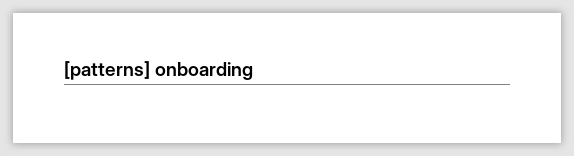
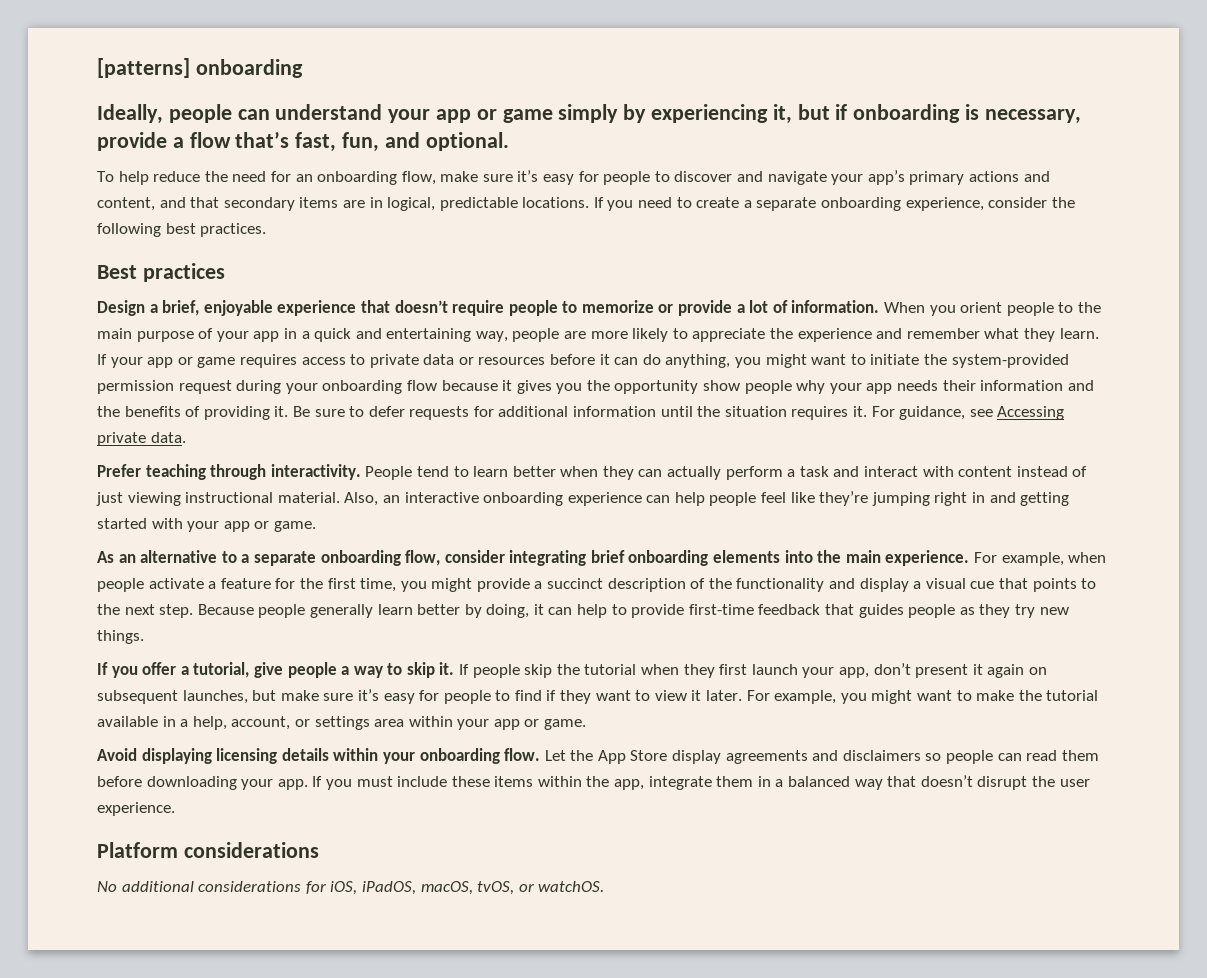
+ Ideally, people can understand your app or game simply by experiencing it, but if onboarding is necessary, provide a flow that’s fast, fun, and optional.
+ To help reduce the need for an onboarding flow, make sure it’s easy for people to discover and navigate your app’s primary actions and content, and that secondary items are in logical, predictable locations. If you need to create a separate onboarding experience, consider the following best practices.
+ Best practices
+ Design a brief, enjoyable experience that doesn’t require people to memorize or provide a lot of information. When you orient people to the main purpose of your app in a quick and entertaining way, people are more likely to appreciate the experience and remember what they learn. If your app or game requires access to private data or resources before it can do anything, you might want to initiate the system-provided permission request during your onboarding flow because it gives you the opportunity show people why your app needs their information and the benefits of providing it. Be sure to defer requests for additional information until the situation requires it. For guidance, see Accessing private data.
+ Prefer teaching through interactivity. People tend to learn better when they can actually perform a task and interact with content instead of just viewing instructional material. Also, an interactive onboarding experience can help people feel like they’re jumping right in and getting started with your app or game.
+ As an alternative to a separate onboarding flow, consider integrating brief onboarding elements into the main experience. For example, when people activate a feature for the first time, you might provide a succinct description of the functionality and display a visual cue that points to the next step. Because people generally learn better by doing, it can help to provide first-time feedback that guides people as they try new things.
+ If you offer a tutorial, give people a way to skip it. If people skip the tutorial when they first launch your app, don’t present it again on subsequent launches, but make sure it’s easy for people to find if they want to view it later. For example, you might want to make the tutorial available in a help, account, or settings area within your app or game.
+ Avoid displaying licensing details within your onboarding flow. Let the App Store display agreements and disclaimers so people can read them before downloading your app. If you must include these items within the app, integrate them in a balanced way that doesn’t disrupt the user experience.
+ Platform considerations
+ No additional considerations for iOS, iPadOS, macOS, tvOS, or watchOS.

